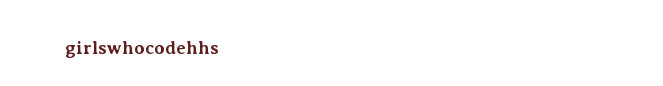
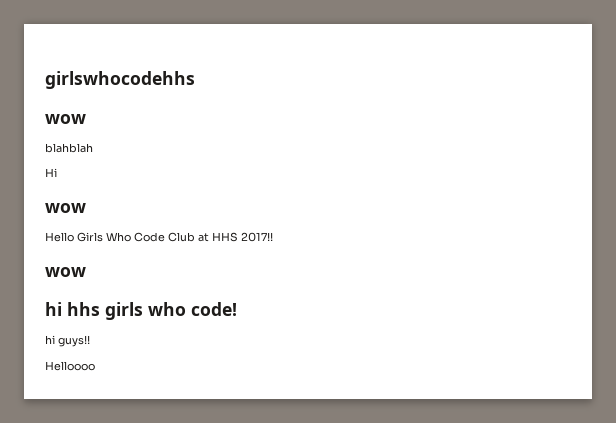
  girlswhocodehhs
+ wow
+ blahblah
+ Hi
+ wow
+ Hello Girls Who Code Club at HHS 2017!!
+ wow
+ hi hhs girls who code!
+ hi guys!!
+ Helloooo

